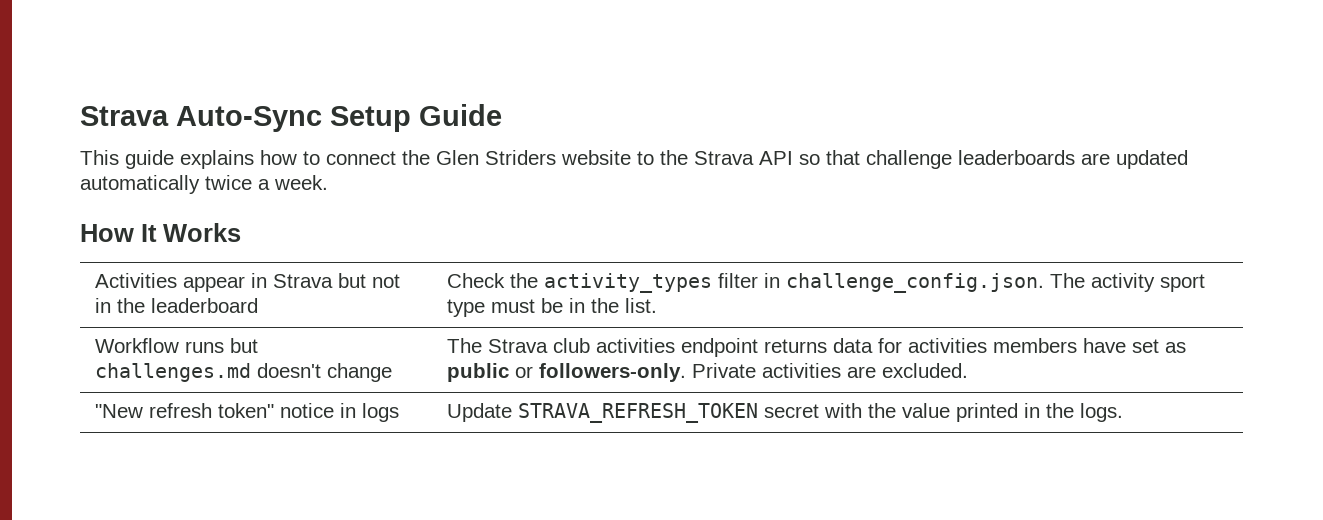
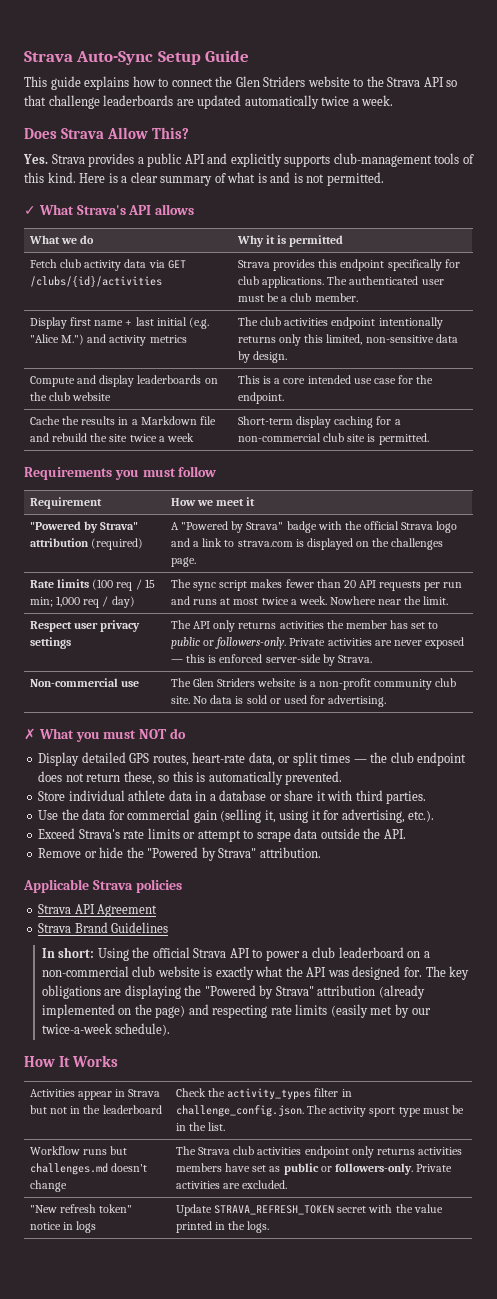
+ Does Strava Allow This?
+ Yes. Strava provides a public API and explicitly supports club-management tools of this kind. Here is a clear summary of what is and is not permitted.
+ ✓ What Strava's API allows
+ What we do | Why it is permitted
+ Fetch club activity data via GET /clubs/{id}/activities | Strava provides this endpoint specifically for club applications. The authenticated user must be a club member.
+ Display first name + last initial (e.g. "Alice M.") and activity metrics | The club activities endpoint intentionally returns only this limited, non-sensitive data by design.
+ Compute and display leaderboards on the club website | This is a core intended use case for the endpoint.
+ Cache the results in a Markdown file and rebuild the site twice a week | Short-term display caching for a non-commercial club site is permitted.
+ Requirements you must follow
+ Requirement | How we meet it
+ "Powered by Strava" attribution (required) | A "Powered by Strava" badge with the official Strava logo and a link to strava.com is displayed on the challenges page.
+ Rate limits (100 req / 15 min; 1,000 req / day) | The sync script makes fewer than 20 API requests per run and runs at most twice a week. Nowhere near the limit.
+ Respect user privacy settings | The API only returns activities the member has set to public or followers-only. Private activities are never exposed — this is enforced server-side by Strava.
+ Non-commercial use | The Glen Striders website is a non-profit community club site. No data is sold or used for advertising.
+ ✗ What you must NOT do
+ Display detailed GPS routes, heart-rate data, or split times — the club endpoint does not return these, so this is automatically prevented.
+ Store individual athlete data in a database or share it with third parties.
+ Use the data for commercial gain (selling it, using it for advertising, etc.).
+ Exceed Strava's rate limits or attempt to scrape data outside the API.
+ Remove or hide the "Powered by Strava" attribution.
+ Applicable Strava policies
+ Strava API Agreement
+ Strava Brand Guidelines
+ In short: Using the official Strava API to power a club leaderboard on a non-commercial club website is exactly what the API was designed for. The key obligations are displaying the "Powered by Strava" attribution (already implemented on the page) and respecting rate limits (easily met by our twice-a-week schedule).
- Workflow runs but challenges.md doesn't change | The Strava club activities endpoint returns data for activities members have set as public or followers-only. Private activities are excluded.
+ Workflow runs but challenges.md doesn't change | The Strava club activities endpoint only returns activities members have set as public or followers-only. Private activities are excluded.

